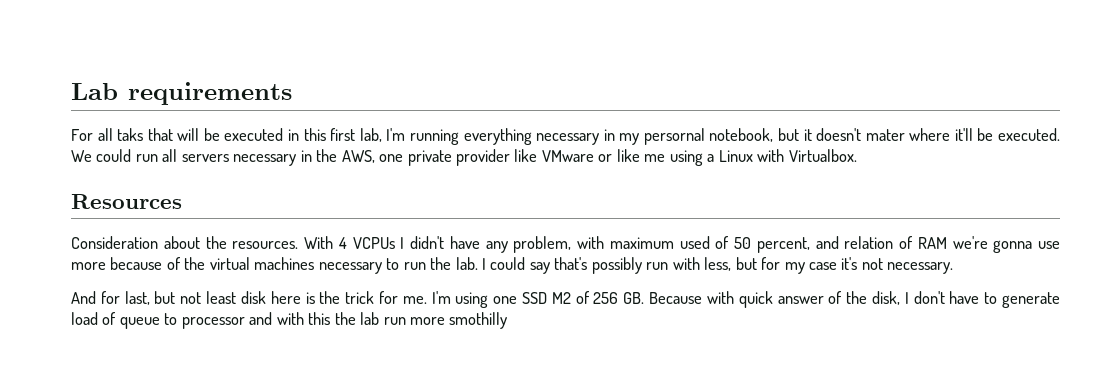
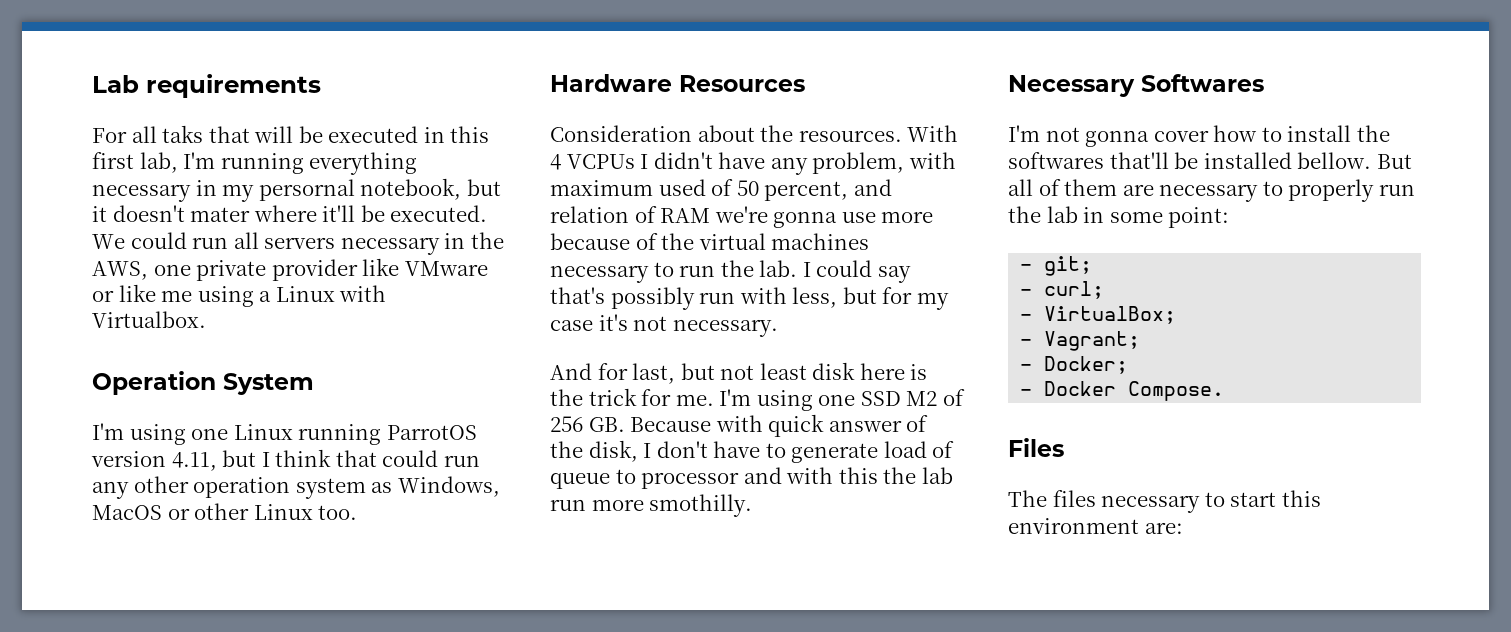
- Resources
+ Operation System
+ I'm using one Linux running ParrotOS version 4.11, but I think that could run any other operation system as Windows, MacOS or other Linux too.
+ Hardware Resources
- I'm using one SSD M2 of 256 GB. Because with quick answer of the disk, I don't have to generate load of queue to processor and with this the lab run more smothilly
+ I'm using one SSD M2 of 256 GB. Because with quick answer of the disk, I don't have to generate load of queue to processor and with this the lab run more smothilly.
+ Necessary Softwares
+ I'm not gonna cover how to install the softwares that'll be installed bellow. But all of them are necessary to properly run the lab in some point:
+ - git;
+ - curl;
+ - VirtualBox;
+ - Vagrant;
+ - Docker;
+ - Docker Compose.
+ Files
+ The files necessary to start this environment are:

